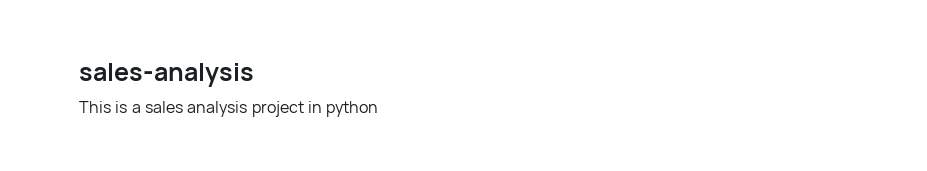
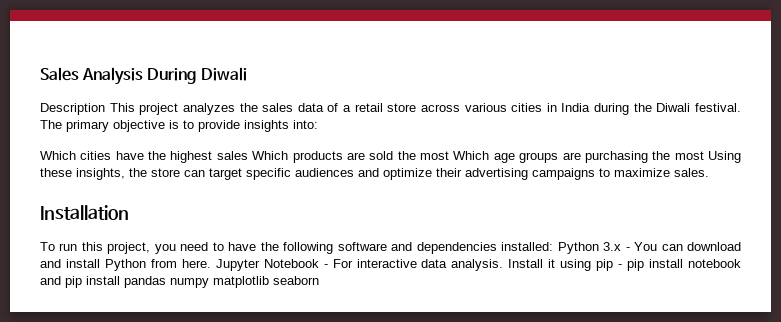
- sales-analysis
- This is a sales analysis project in python
+ Sales Analysis During Diwali
+ Description This project analyzes the sales data of a retail store across various cities in India during the Diwali festival. The primary objective is to provide insights into:
+ Which cities have the highest sales Which products are sold the most Which age groups are purchasing the most Using these insights, the store can target specific audiences and optimize their advertising campaigns to maximize sales.
+ Installation
+ To run this project, you need to have the following software and dependencies installed: Python 3.x - You can download and install Python from here. Jupyter Notebook - For interactive data analysis. Install it using pip - pip install notebook and pip install pandas numpy matplotlib seaborn

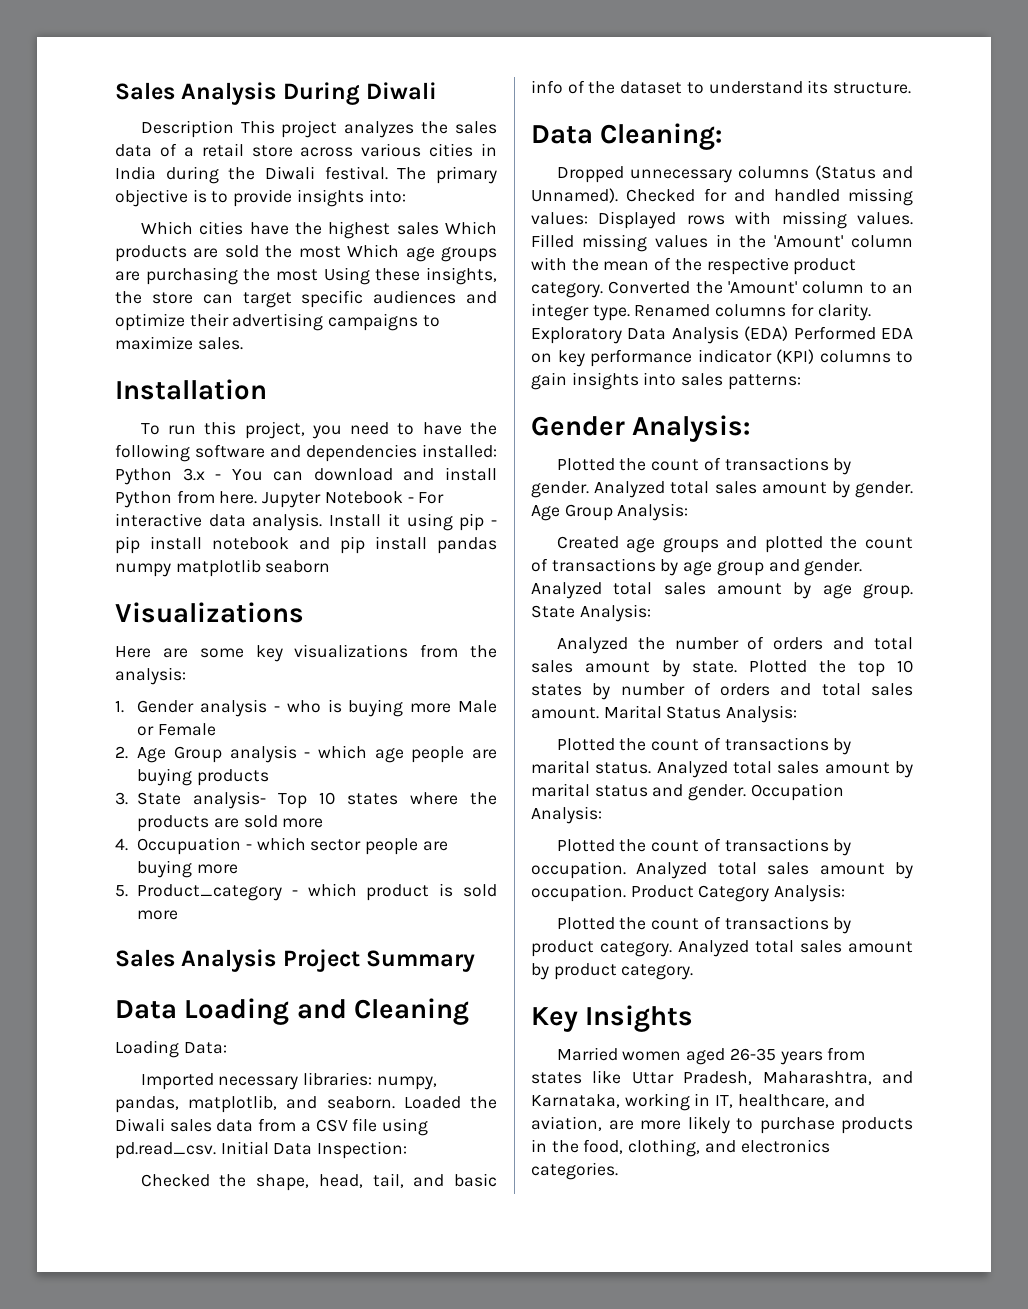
+ Visualizations
+ Here are some key visualizations from the analysis:
+ 1. Gender analysis - who is buying more Male or Female
+ 2. Age Group analysis - which age people are buying products
+ 3. State analysis- Top 10 states where the products are sold more
+ 4. Occupuation - which sector people are buying more
+ 5. Product_category - which product is sold more
+ Sales Analysis Project Summary
+ Data Loading and Cleaning
+ Loading Data:
+ Imported necessary libraries: numpy, pandas, matplotlib, and seaborn. Loaded the Diwali sales data from a CSV file using pd.read_csv. Initial Data Inspection:
+ Checked the shape, head, tail, and basic info of the dataset to understand its structure.
+ Data Cleaning:
+ Dropped unnecessary columns (Status and Unnamed). Checked for and handled missing values: Displayed rows with missing values. Filled missing values in the 'Amount' column with the mean of the respective product category. Converted the 'Amount' column to an integer type. Renamed columns for clarity. Exploratory Data Analysis (EDA) Performed EDA on key performance indicator (KPI) columns to gain insights into sales patterns:
+ Gender Analysis:
+ Plotted the count of transactions by gender. Analyzed total sales amount by gender. Age Group Analysis:
+ Created age groups and plotted the count of transactions by age group and gender. Analyzed total sales amount by age group. State Analysis:
+ Analyzed the number of orders and total sales amount by state. Plotted the top 10 states by number of orders and total sales amount. Marital Status Analysis:
+ Plotted the count of transactions by marital status. Analyzed total sales amount by marital status and gender. Occupation Analysis:
+ Plotted the count of transactions by occupation. Analyzed total sales amount by occupation. Product Category Analysis:
+ Plotted the count of transactions by product category. Analyzed total sales amount by product category.
+ Key Insights
+ Married women aged 26-35 years from states like Uttar Pradesh, Maharashtra, and Karnataka, working in IT, healthcare, and aviation, are more likely to purchase products in the food, clothing, and electronics categories.

